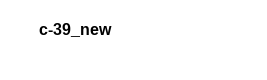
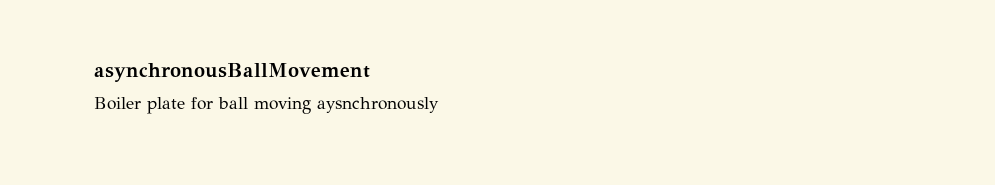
- c-39_new
+ asynchronousBallMovement
+ Boiler plate for ball moving aysnchronously

